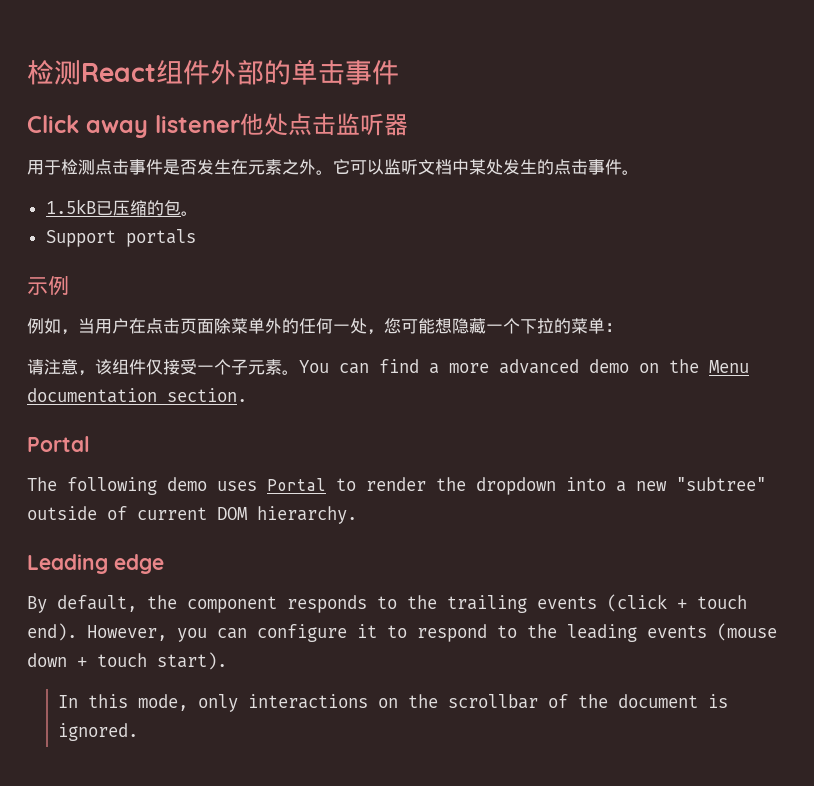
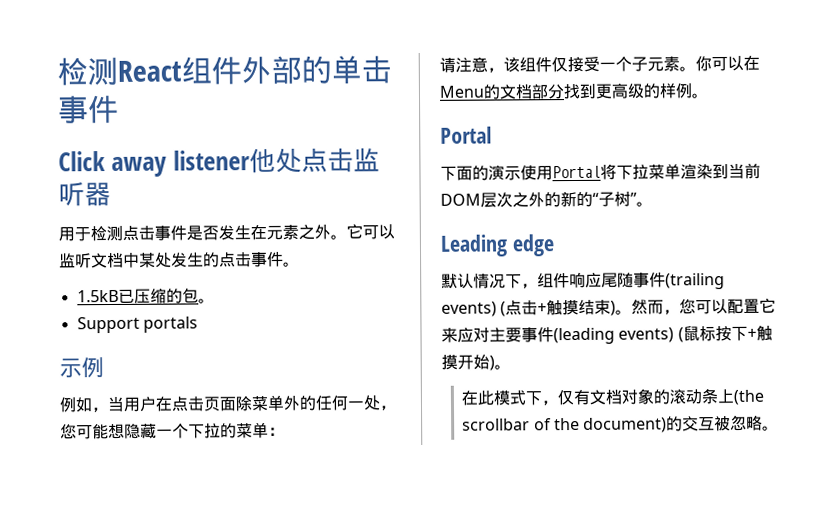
- You can find a more advanced demo on the Menu documentation section.
+ 你可以在Menu的文档部分找到更高级的样例。
  Portal
- The following demo uses Portal to render the dropdown into a new "subtree" outside of current DOM hierarchy.
+ 下面的演示使用Portal将下拉菜单渲染到当前DOM层次之外的新的“子树”。
  Leading edge
- By default, the component responds to the trailing events (click + touch end). However, you can configure it to respond to the leading events (mouse down + touch start).
- In this mode, only interactions on the scrollbar of the document is ignored.
+ 默认情况下，组件响应尾随事件(trailing events) (点击+触摸结束)。然而，您可以配置它来应对主要事件(leading events) (鼠标按下+触摸开始)。
+ 在此模式下，仅有文档对象的滚动条上(the scrollbar of the document)的交互被忽略。

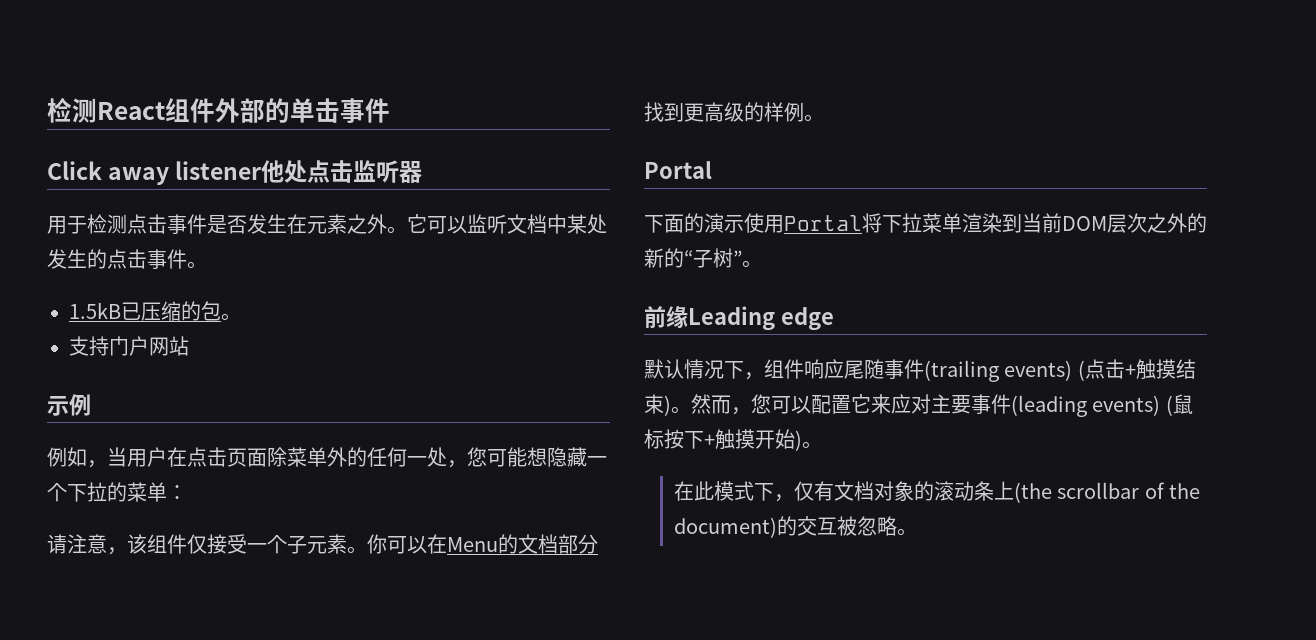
- Support portals
+ 支持门户网站
- Leading edge
+ 前缘Leading edge

